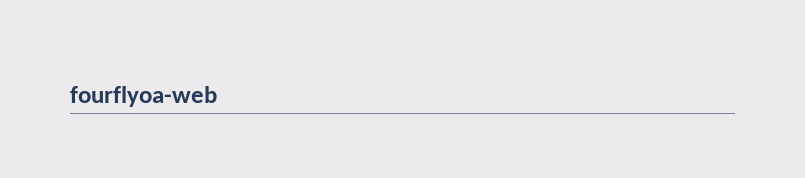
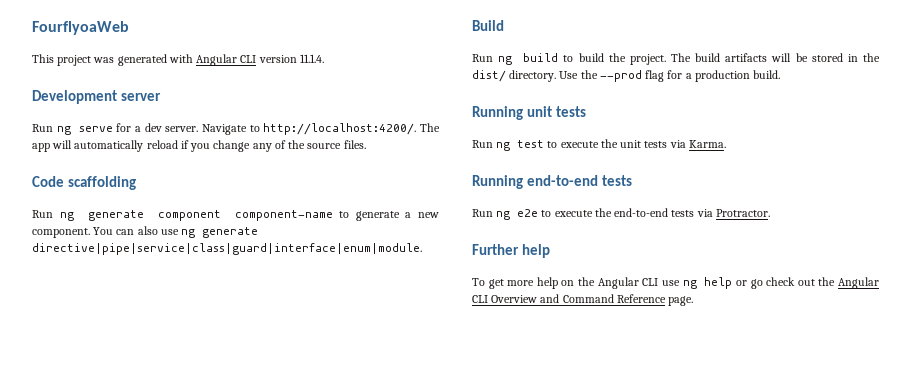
- fourflyoa-web
+ FourflyoaWeb
+ This project was generated with Angular CLI version 11.1.4.
+ Development server
+ Run ng serve for a dev server. Navigate to http://localhost:4200/. The app will automatically reload if you change any of the source files.
+ Code scaffolding
+ Run ng generate component component-name to generate a new component. You can also use ng generate directive|pipe|service|class|guard|interface|enum|module.
+ Build
+ Run ng build to build the project. The build artifacts will be stored in the dist/ directory. Use the --prod flag for a production build.
+ Running unit tests
+ Run ng test to execute the unit tests via Karma.
+ Running end-to-end tests
+ Run ng e2e to execute the end-to-end tests via Protractor.
+ Further help
+ To get more help on the Angular CLI use ng help or go check out the Angular CLI Overview and Command Reference page.

